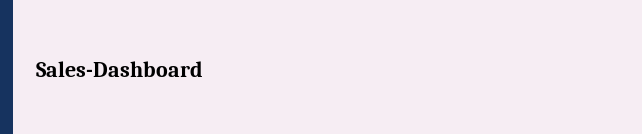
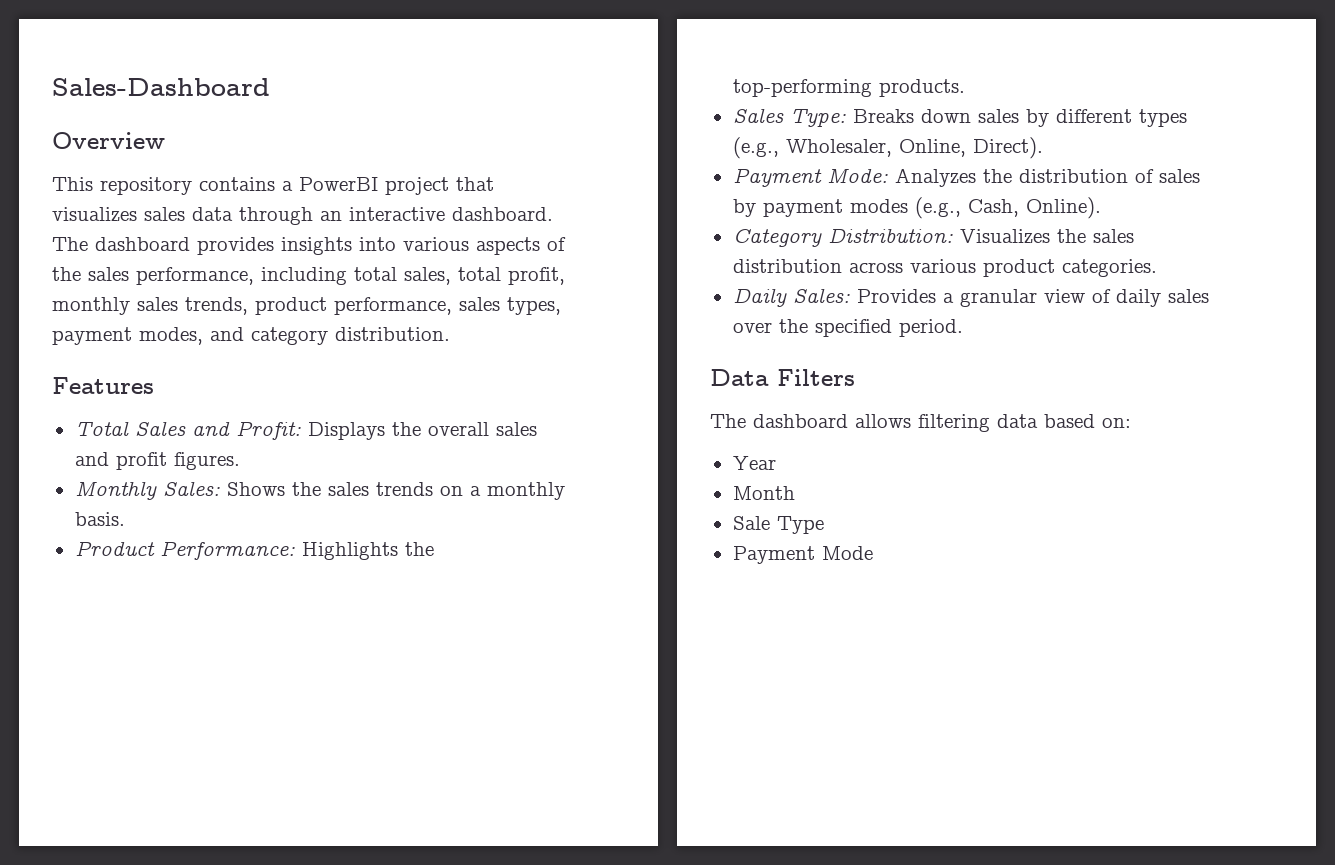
+ Overview
+ This repository contains a PowerBI project that visualizes sales data through an interactive dashboard. The dashboard provides insights into various aspects of the sales performance, including total sales, total profit, monthly sales trends, product performance, sales types, payment modes, and category distribution.
+ Features
+ Total Sales and Profit: Displays the overall sales and profit figures.
+ Monthly Sales: Shows the sales trends on a monthly basis.
+ Product Performance: Highlights the top-performing products.
+ Sales Type: Breaks down sales by different types (e.g., Wholesaler, Online, Direct).
+ Payment Mode: Analyzes the distribution of sales by payment modes (e.g., Cash, Online).
+ Category Distribution: Visualizes the sales distribution across various product categories.
+ Daily Sales: Provides a granular view of daily sales over the specified period.
+ Data Filters
+ The dashboard allows filtering data based on:
+ Year
+ Month
+ Sale Type
+ Payment Mode

